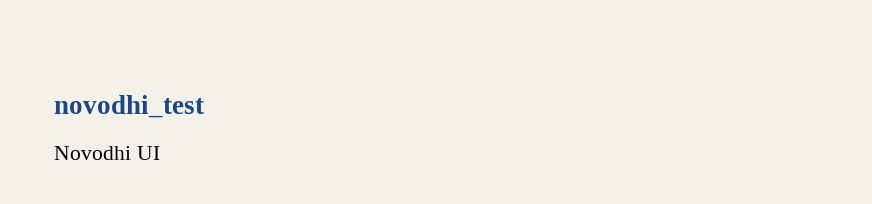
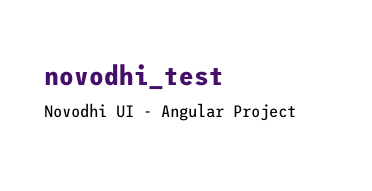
- Novodhi UI
+ Novodhi UI - Angular Project

